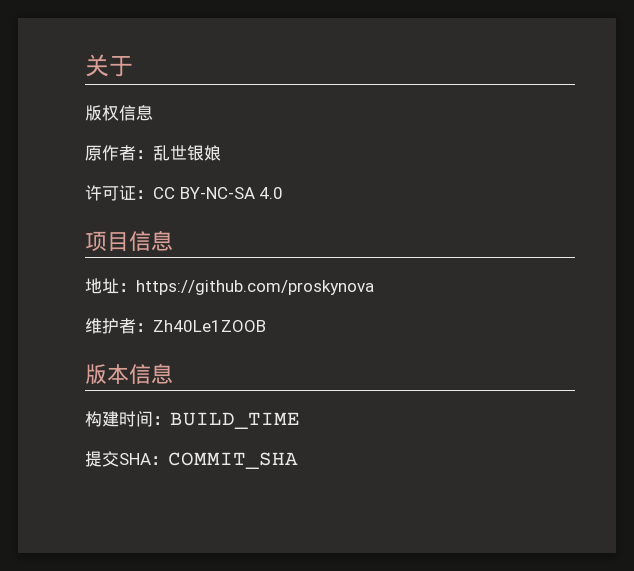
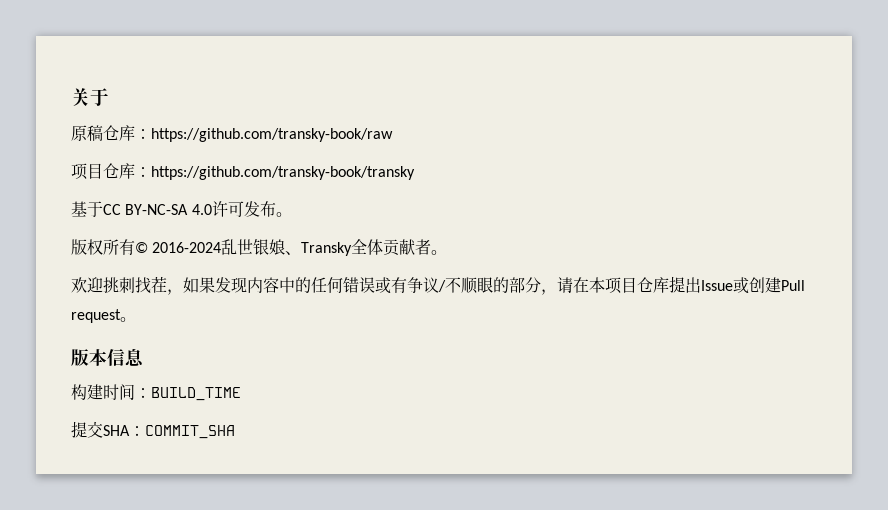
- 版权信息
- 原作者：乱世银娘
- 许可证：CC BY-NC-SA 4.0
- 项目信息
- 地址：https://github.com/proskynova
- 维护者：Zh40Le1ZOOB
+ 原稿仓库：https://github.com/transky-book/raw
+ 项目仓库：https://github.com/transky-book/transky
+ 基于CC BY-NC-SA 4.0许可发布。
+ 版权所有© 2016-2024乱世银娘、Transky全体贡献者。
+ 欢迎挑刺找茬，如果发现内容中的任何错误或有争议/不顺眼的部分，请在本项目仓库提出Issue或创建Pull request。

